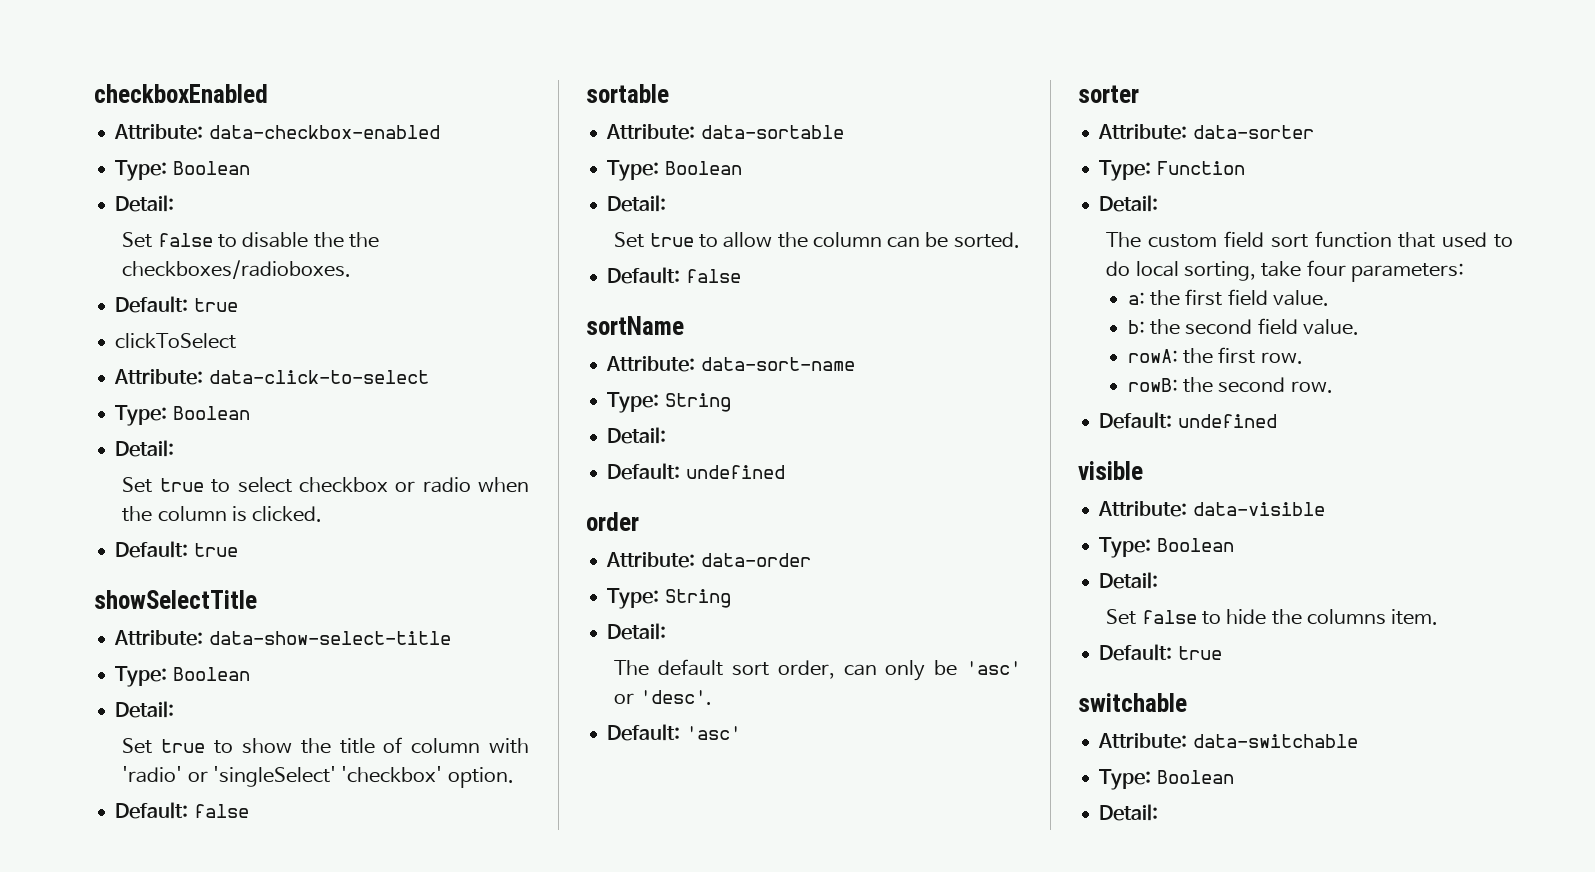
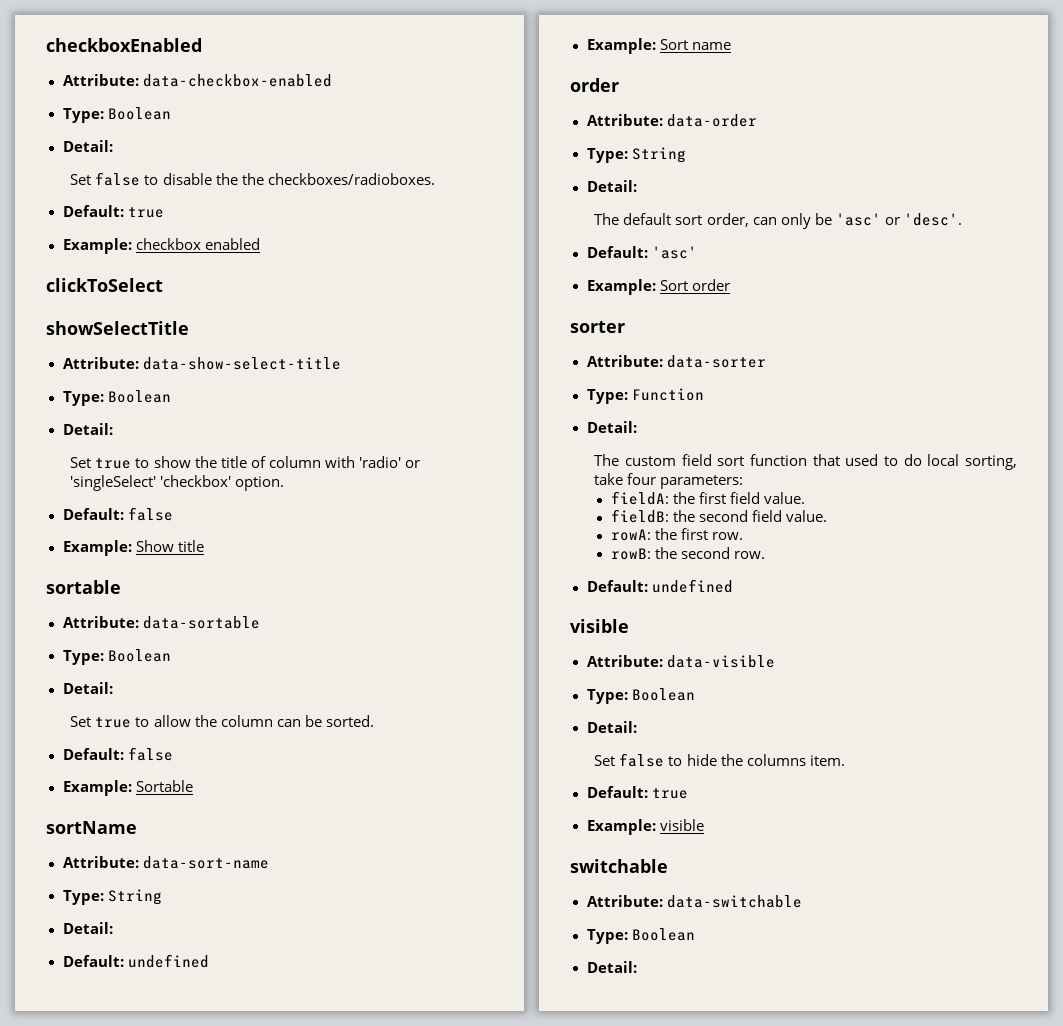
+ Example: checkbox enabled
  clickToSelect
- Attribute: data-click-to-select
- Type: Boolean
- Detail:
- Set true to select checkbox or radio when the column is clicked.
- Default: true
+ Example: Show title
+ Example: Sortable
+ Example: Sort name
+ Example: Sort order
- a: the first field value.
+ fieldA: the first field value.
- b: the second field value.
+ fieldB: the second field value.
+ Example: visible

